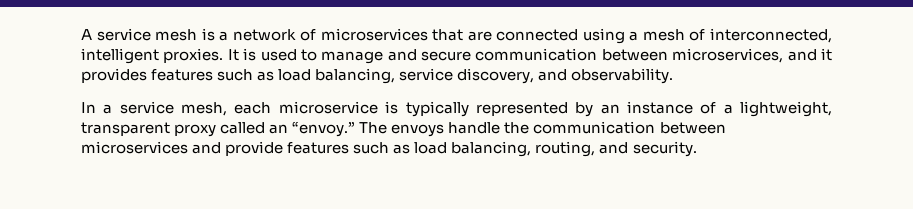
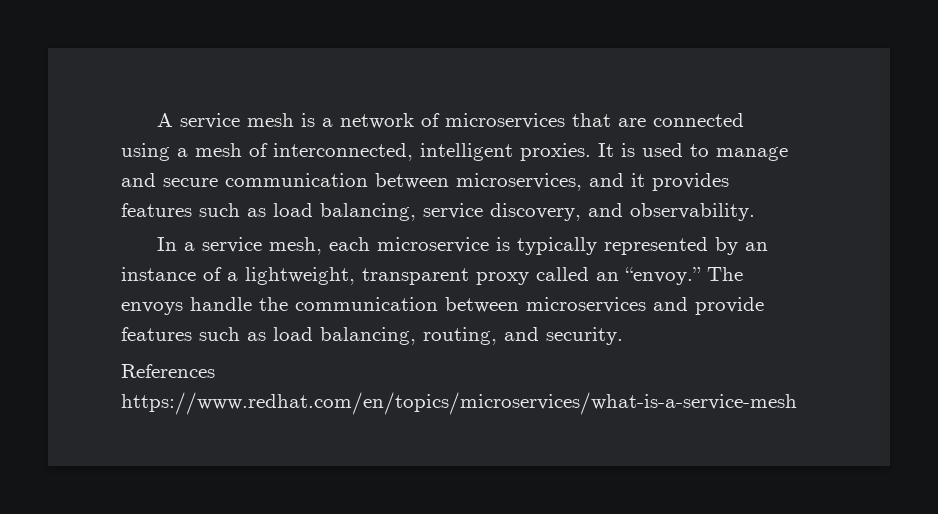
+ References https://www.redhat.com/en/topics/microservices/what-is-a-service-mesh

